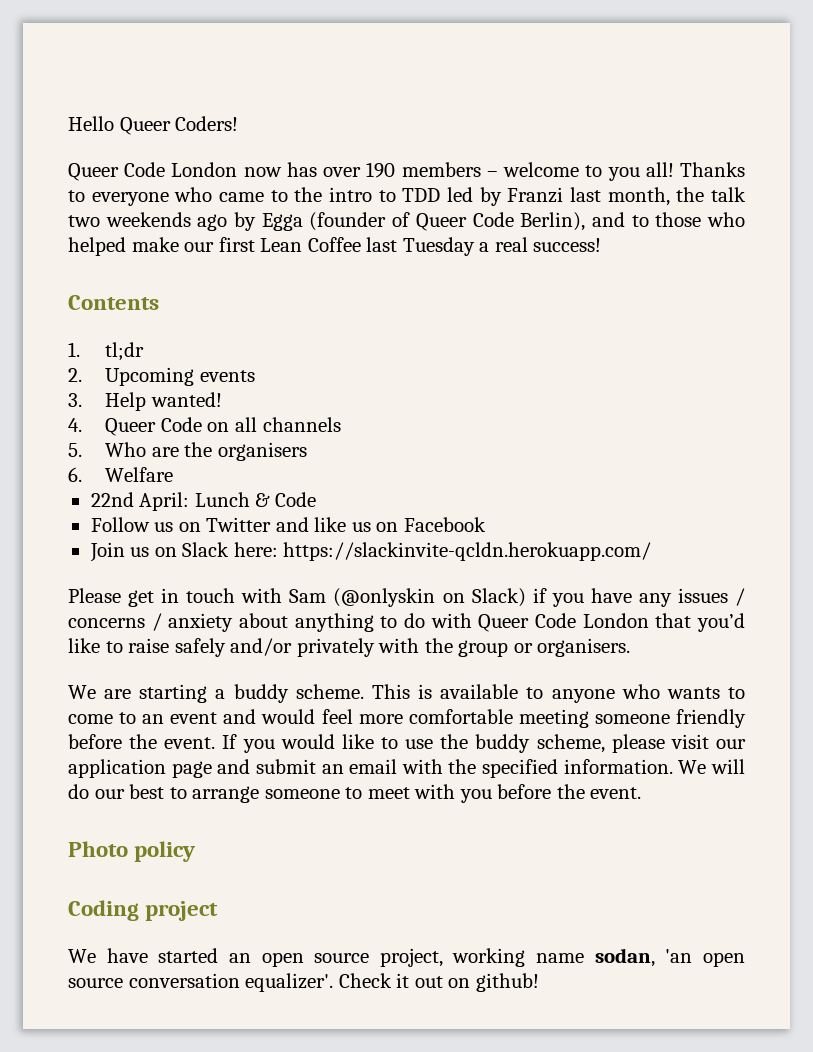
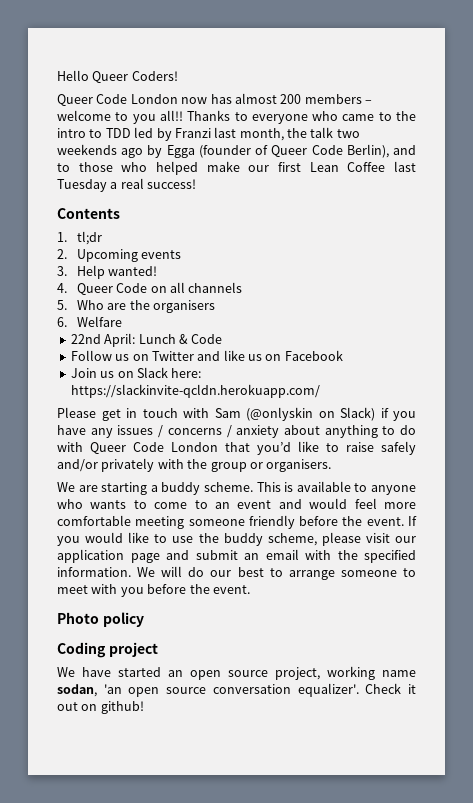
- Queer Code London now has over 190 members – welcome to you all!
+ Queer Code London now has almost 200 members – welcome to you all!!

